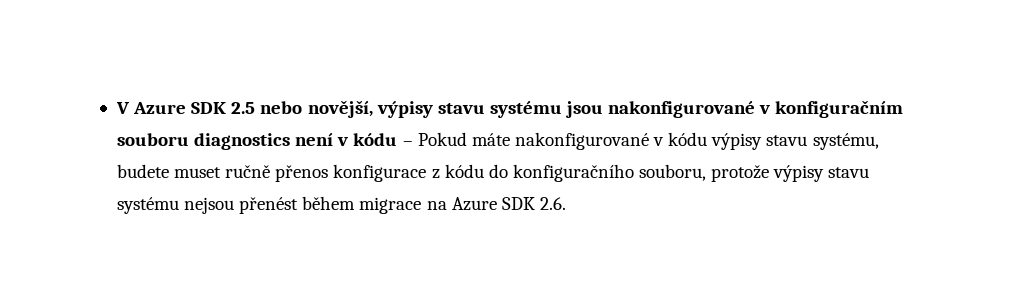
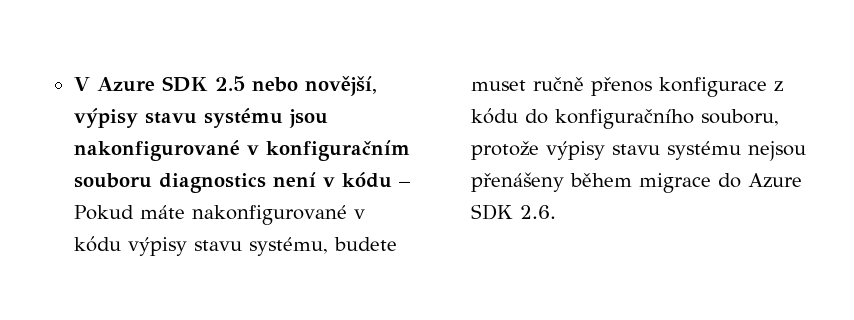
- V Azure SDK 2.5 nebo novější, výpisy stavu systému jsou nakonfigurované v konfiguračním souboru diagnostics není v kódu – Pokud máte nakonfigurované v kódu výpisy stavu systému, budete muset ručně přenos konfigurace z kódu do konfiguračního souboru, protože výpisy stavu systému nejsou přenést během migrace na Azure SDK 2.6.
+ V Azure SDK 2.5 nebo novější, výpisy stavu systému jsou nakonfigurované v konfiguračním souboru diagnostics není v kódu – Pokud máte nakonfigurované v kódu výpisy stavu systému, budete muset ručně přenos konfigurace z kódu do konfiguračního souboru, protože výpisy stavu systému nejsou přenášeny během migrace do Azure SDK 2.6.

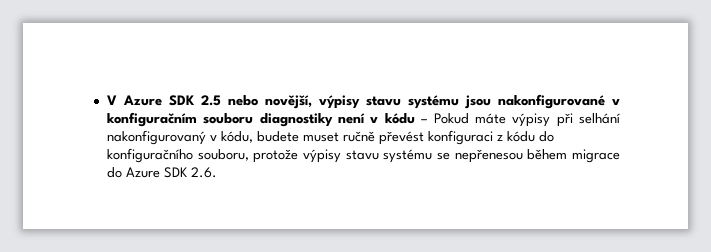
- V Azure SDK 2.5 nebo novější, výpisy stavu systému jsou nakonfigurované v konfiguračním souboru diagnostics není v kódu – Pokud máte nakonfigurované v kódu výpisy stavu systému, budete muset ručně přenos konfigurace z kódu do konfiguračního souboru, protože výpisy stavu systému nejsou přenášeny během migrace do Azure SDK 2.6.
+ V Azure SDK 2.5 nebo novější, výpisy stavu systému jsou nakonfigurované v konfiguračním souboru diagnostiky není v kódu – Pokud máte výpisy při selhání nakonfigurovaný v kódu, budete muset ručně převést konfiguraci z kódu do konfiguračního souboru, protože výpisy stavu systému se nepřenesou během migrace do Azure SDK 2.6.

